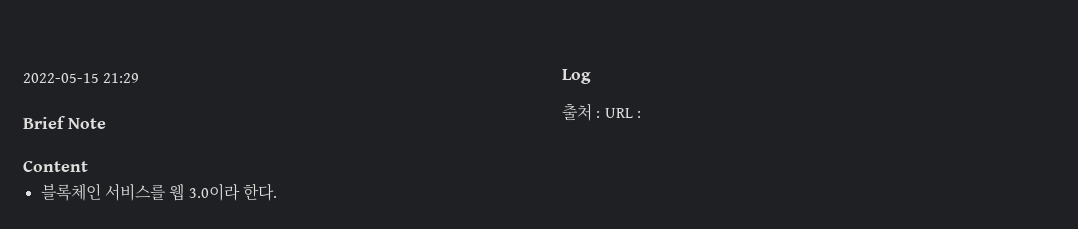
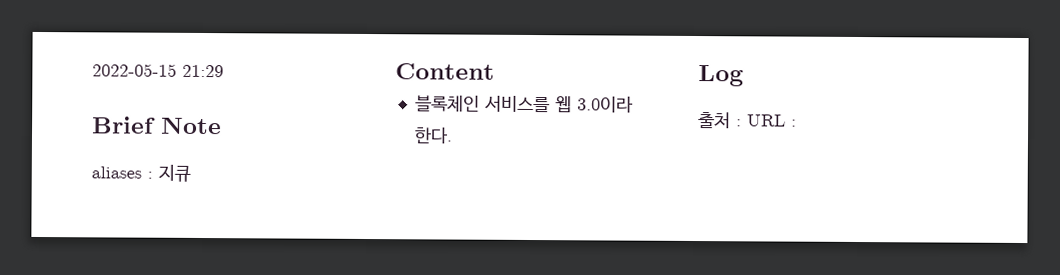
+ aliases : 지큐

